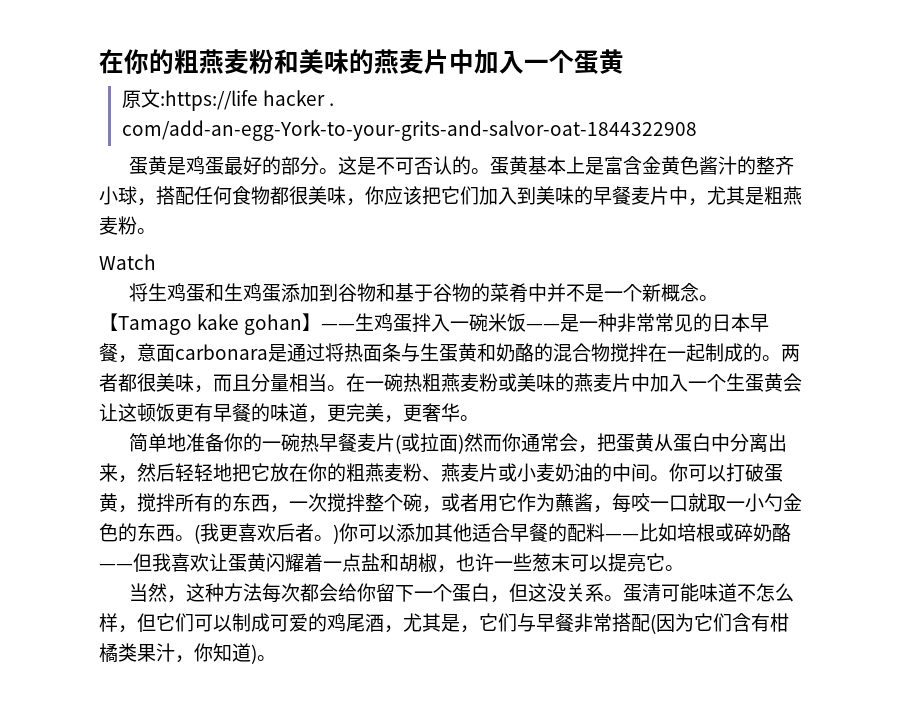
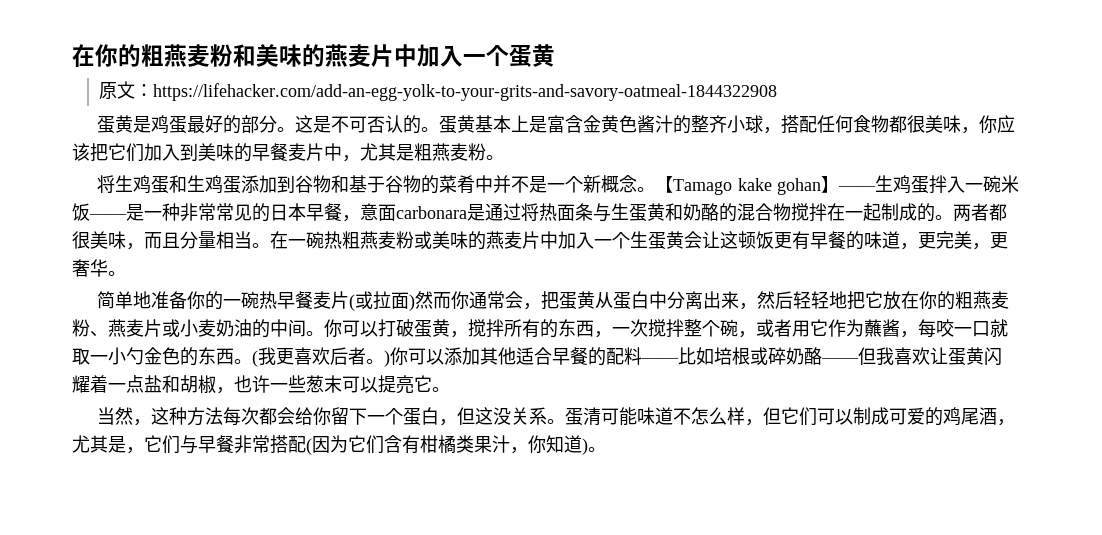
- 原文:https://life hacker . com/add-an-egg-York-to-your-grits-and-salvor-oat-1844322908
+ 原文：https://lifehacker.com/add-an-egg-yolk-to-your-grits-and-savory-oatmeal-1844322908
- Watch

